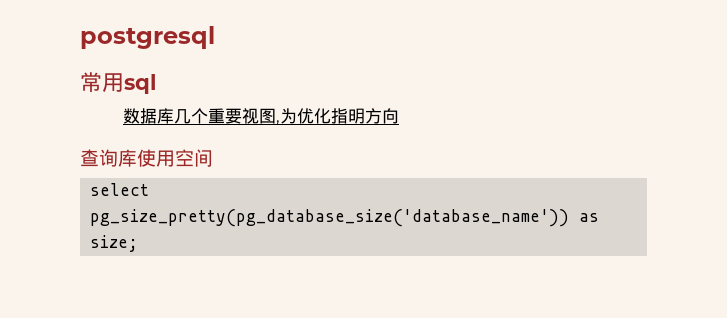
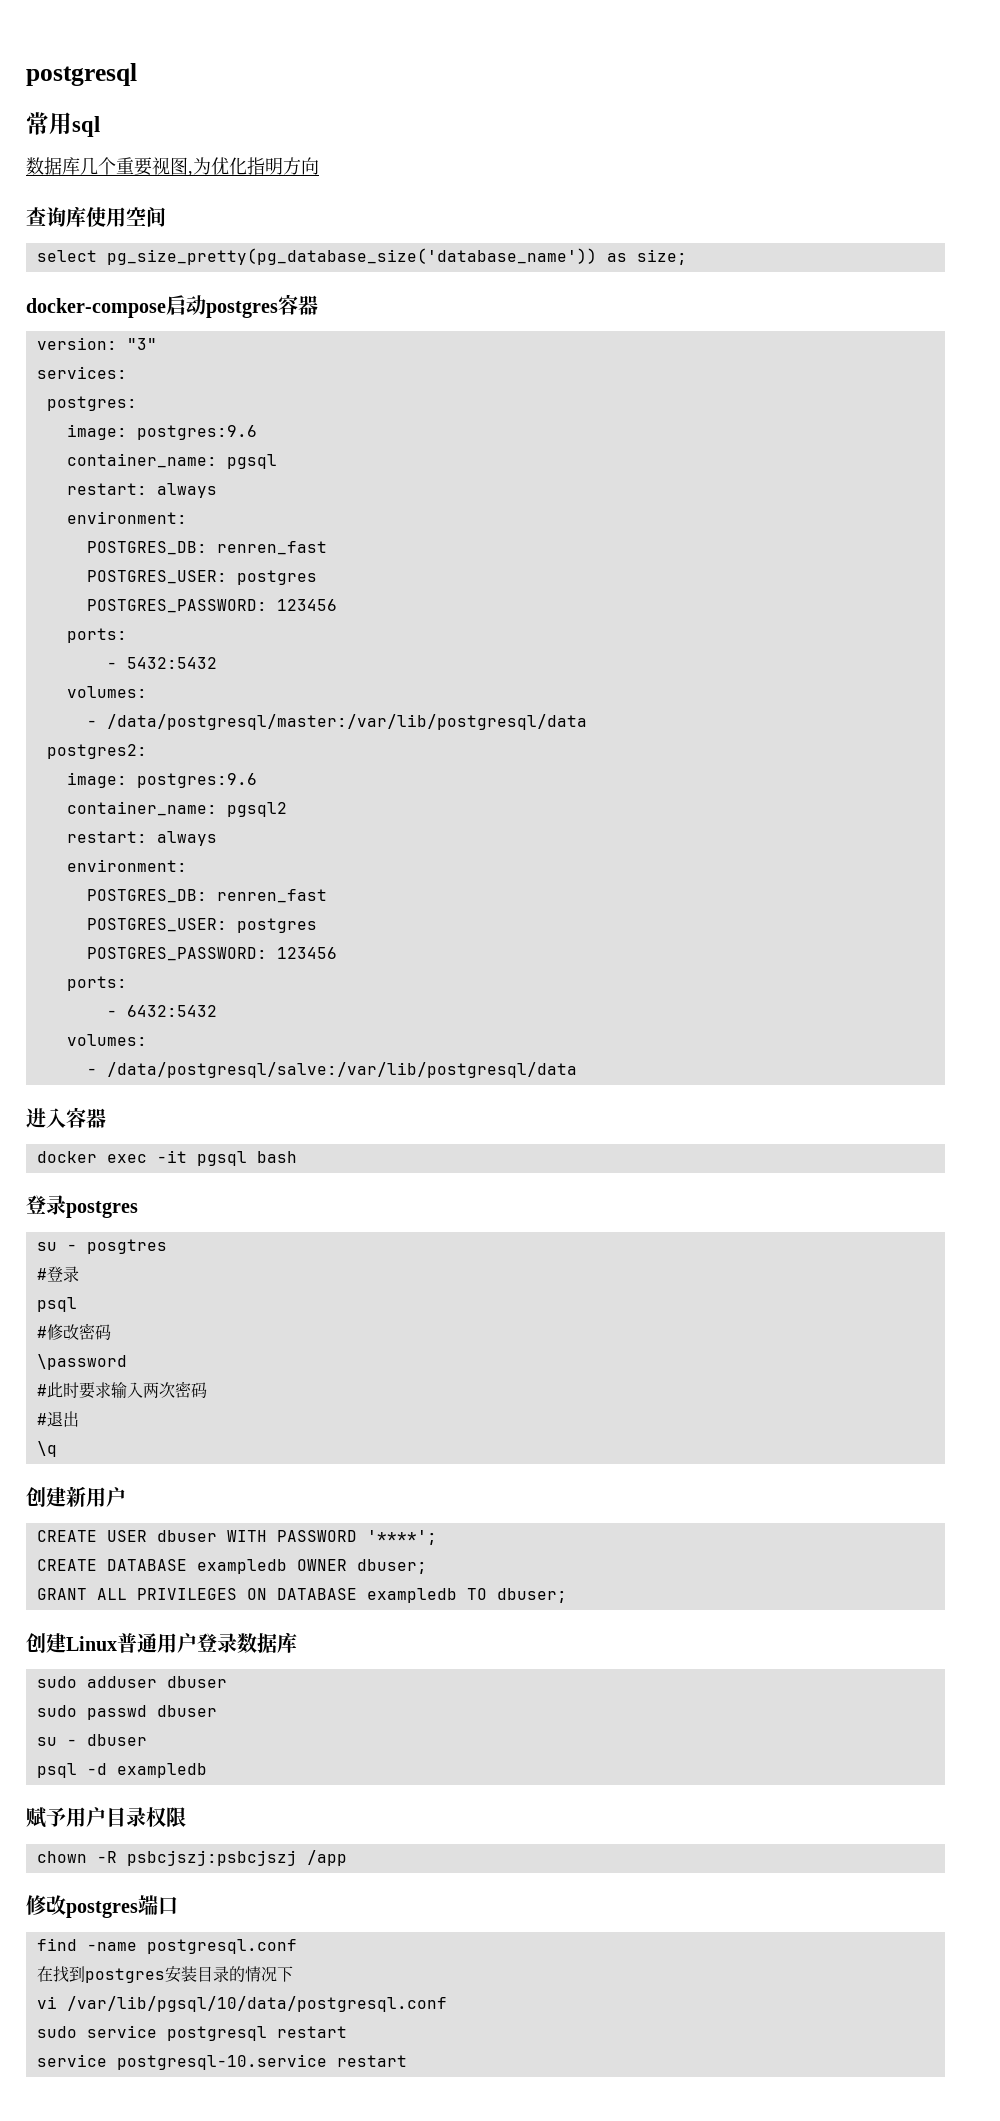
+ docker-compose启动postgres容器
+ version: "3"
+ services:
+ postgres:
+ image: postgres:9.6
+ container_name: pgsql
+ restart: always
+ environment:
+ POSTGRES_DB: renren_fast
+ POSTGRES_USER: postgres
+ POSTGRES_PASSWORD: 123456
+ ports:
+ - 5432:5432
+ volumes:
+ - /data/postgresql/master:/var/lib/postgresql/data
+ postgres2:
+ image: postgres:9.6
+ container_name: pgsql2
+ restart: always
+ environment:
+ POSTGRES_DB: renren_fast
+ POSTGRES_USER: postgres
+ POSTGRES_PASSWORD: 123456
+ ports:
+ - 6432:5432
+ volumes:
+ - /data/postgresql/salve:/var/lib/postgresql/data
+ 进入容器
+ docker exec -it pgsql bash
+ 登录postgres
+ su - posgtres
+ #登录
+ psql
+ #修改密码
+ \password
+ #此时要求输入两次密码
+ #退出
+ \q
+ 创建新用户
+ CREATE USER dbuser WITH PASSWORD '****';
+ CREATE DATABASE exampledb OWNER dbuser;
+ GRANT ALL PRIVILEGES ON DATABASE exampledb TO dbuser;
+ 创建Linux普通用户登录数据库
+ sudo adduser dbuser
+ sudo passwd dbuser
+ su - dbuser
+ psql -d exampledb
+ 赋予用户目录权限
+ chown -R psbcjszj:psbcjszj /app
+ 修改postgres端口
+ find -name postgresql.conf
+ 在找到postgres安装目录的情况下
+ vi /var/lib/pgsql/10/data/postgresql.conf
+ sudo service postgresql restart
+ service postgresql-10.service restart

